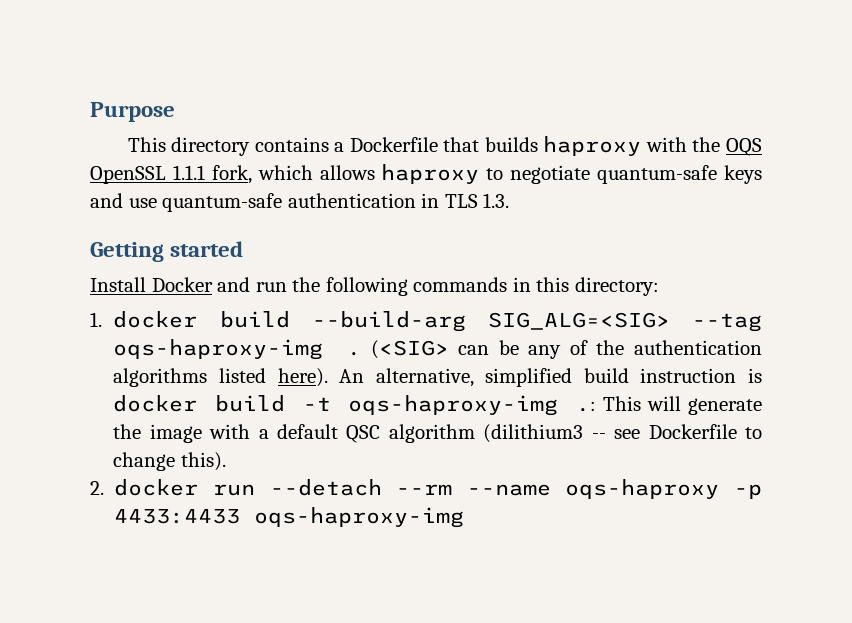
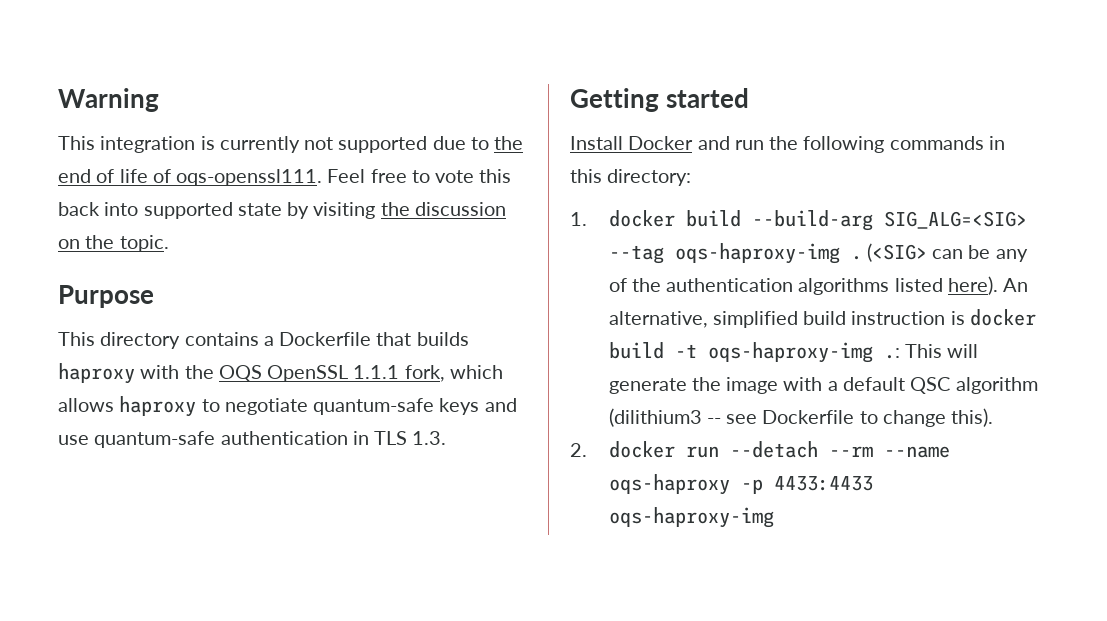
+ Warning
+ This integration is currently not supported due to the end of life of oqs-openssl111. Feel free to vote this back into supported state by visiting the discussion on the topic.

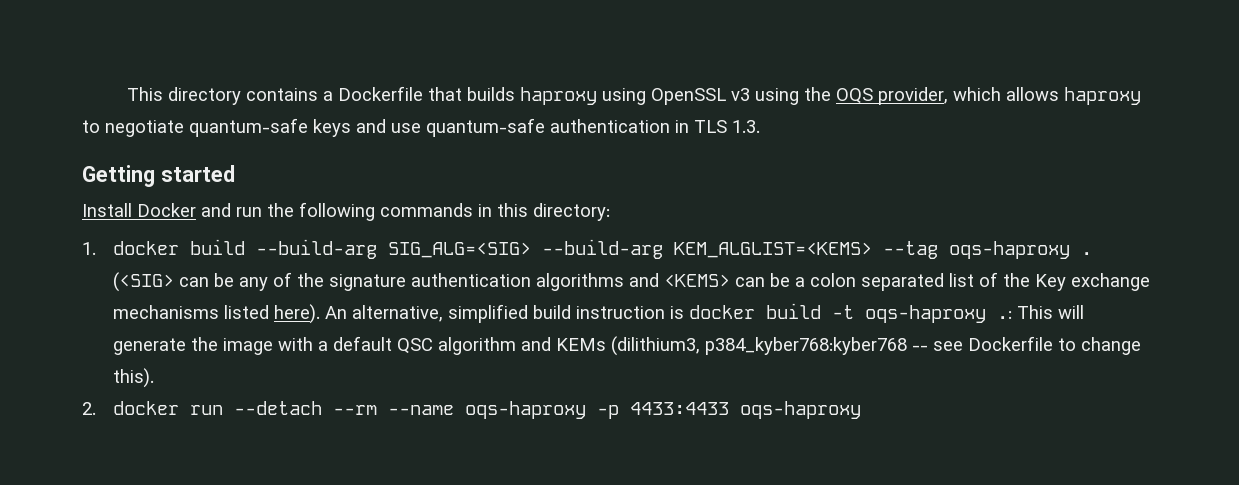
- Warning
- This integration is currently not supported due to the end of life of oqs-openssl111. Feel free to vote this back into supported state by visiting the discussion on the topic.
- Purpose
- This directory contains a Dockerfile that builds haproxy with the OQS OpenSSL 1.1.1 fork, which allows haproxy to negotiate quantum-safe keys and use quantum-safe authentication in TLS 1.3.
+ This directory contains a Dockerfile that builds haproxy using OpenSSL v3 using the OQS provider, which allows haproxy to negotiate quantum-safe keys and use quantum-safe authentication in TLS 1.3.
- 1. docker build --build-arg SIG_ALG=<SIG> --tag oqs-haproxy-img .
+ 1. docker build --build-arg SIG_ALG=<SIG> --build-arg KEM_ALGLIST=<KEMS> --tag oqs-haproxy .
- (<SIG> can be any of the authentication algorithms listed here).
+ (<SIG> can be any of the signature authentication algorithms and <KEMS> can be a colon separated list of the Key exchange mechanisms listed here).
- An alternative, simplified build instruction is docker build -t oqs-haproxy-img .: This will generate the image with a default QSC algorithm (dilithium3 -- see Dockerfile to change this).
+ An alternative, simplified build instruction is docker build -t oqs-haproxy .: This will generate the image with a default QSC algorithm and KEMs (dilithium3, p384_kyber768:kyber768 -- see Dockerfile to change this).
- 2. docker run --detach --rm --name oqs-haproxy -p 4433:4433 oqs-haproxy-img
+ 2. docker run --detach --rm --name oqs-haproxy -p 4433:4433 oqs-haproxy

